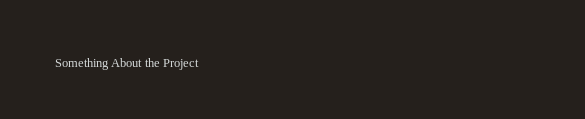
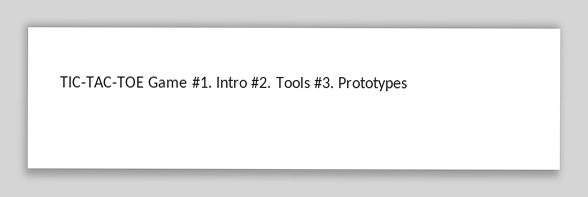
- Something About the Project
+ TIC-TAC-TOE Game #1. Intro #2. Tools #3. Prototypes

